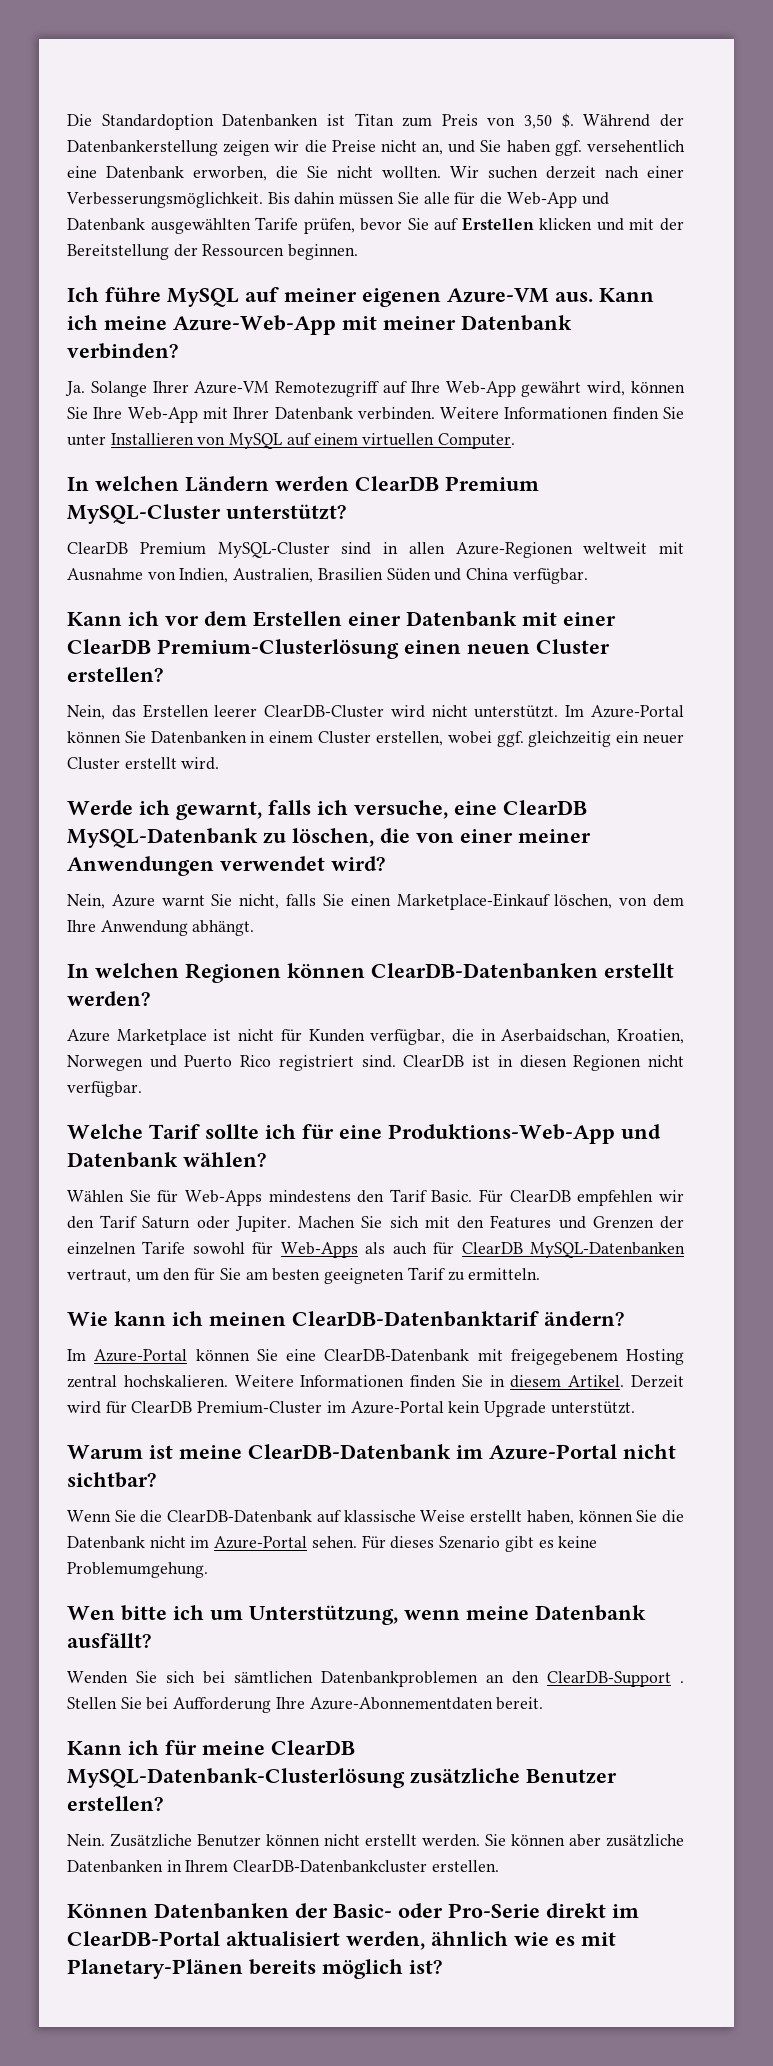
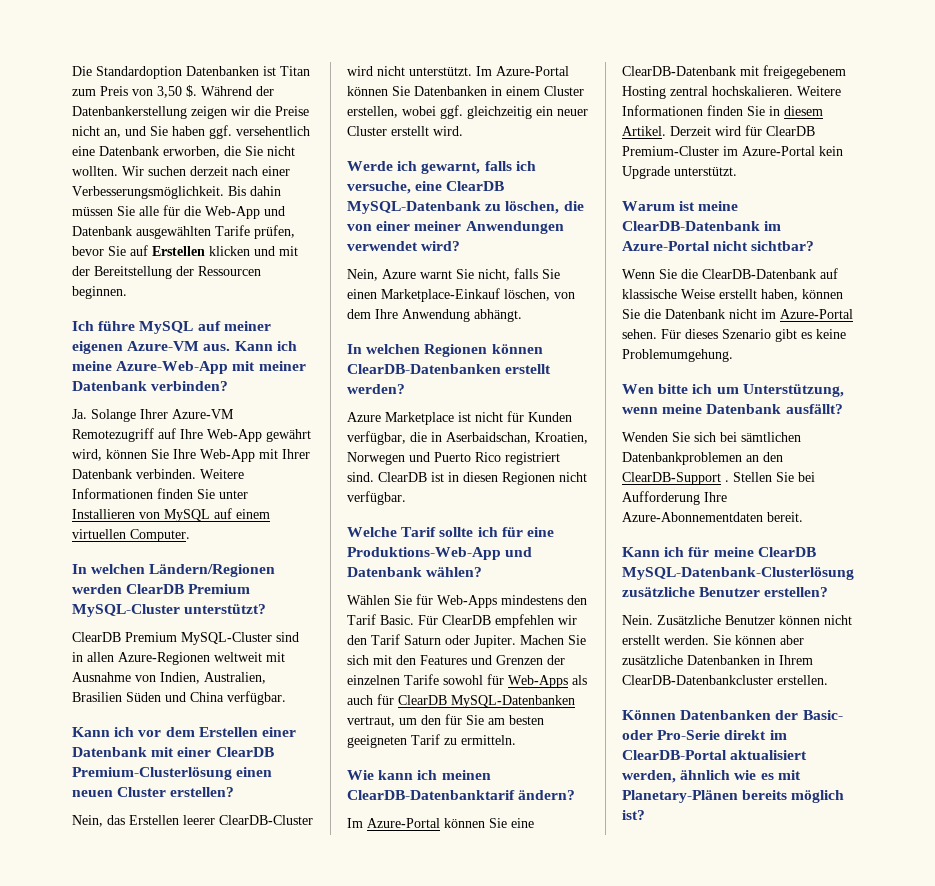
- In welchen Ländern werden ClearDB Premium MySQL-Cluster unterstützt?
+ In welchen Ländern/Regionen werden ClearDB Premium MySQL-Cluster unterstützt?

